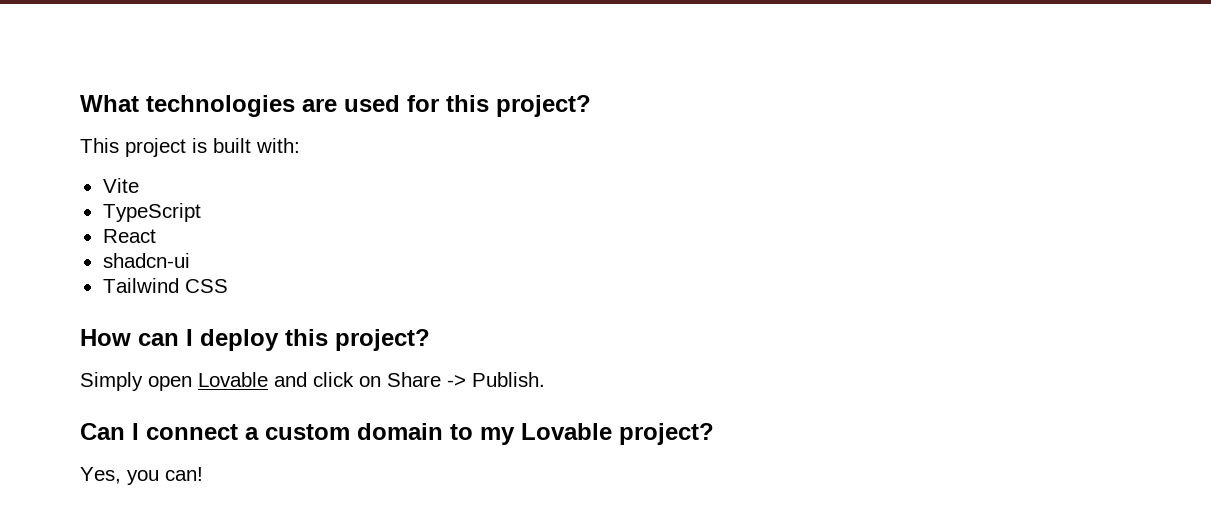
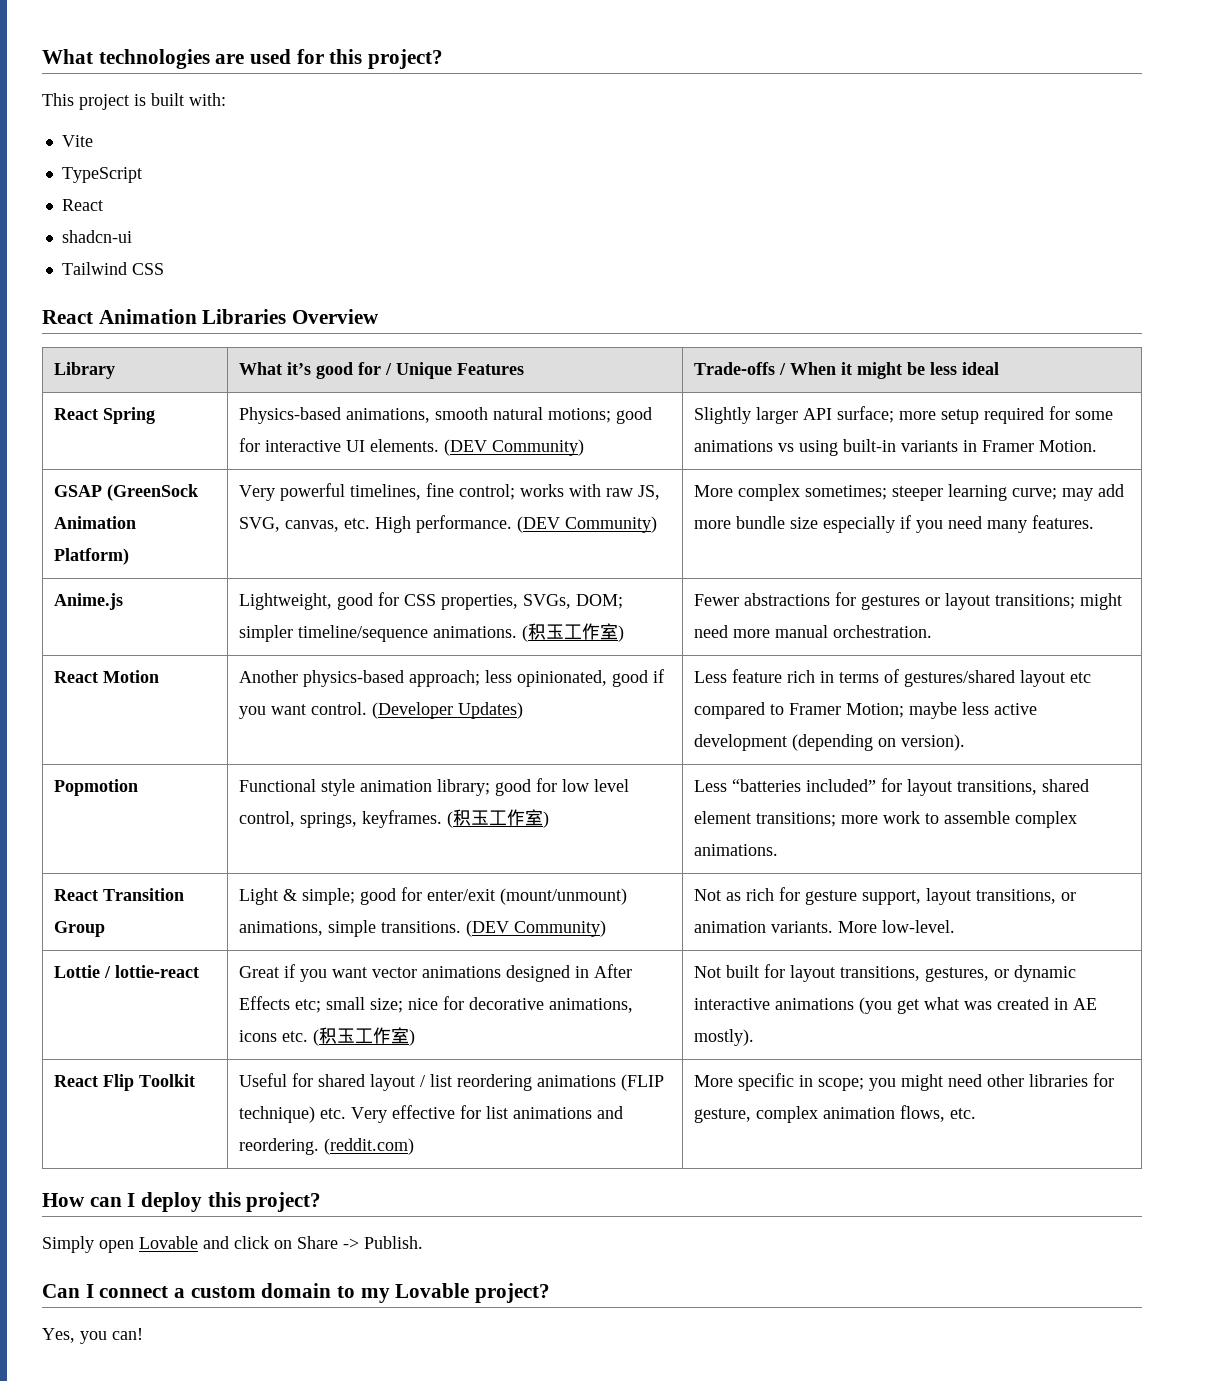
+ React Animation Libraries Overview
+ Library | What it’s good for / Unique Features | Trade-offs / When it might be less ideal
+ React Spring | Physics-based animations, smooth natural motions; good for interactive UI elements. (DEV Community) | Slightly larger API surface; more setup required for some animations vs using built-in variants in Framer Motion.
+ GSAP (GreenSock Animation Platform) | Very powerful timelines, fine control; works with raw JS, SVG, canvas, etc. High performance. (DEV Community) | More complex sometimes; steeper learning curve; may add more bundle size especially if you need many features.
+ Anime.js | Lightweight, good for CSS properties, SVGs, DOM; simpler timeline/sequence animations. (积玉工作室) | Fewer abstractions for gestures or layout transitions; might need more manual orchestration.
+ React Motion | Another physics-based approach; less opinionated, good if you want control. (Developer Updates) | Less feature rich in terms of gestures/shared layout etc compared to Framer Motion; maybe less active development (depending on version).
+ Popmotion | Functional style animation library; good for low level control, springs, keyframes. (积玉工作室) | Less “batteries included” for layout transitions, shared element transitions; more work to assemble complex animations.
+ React Transition Group | Light & simple; good for enter/exit (mount/unmount) animations, simple transitions. (DEV Community) | Not as rich for gesture support, layout transitions, or animation variants. More low-level.
+ Lottie / lottie-react | Great if you want vector animations designed in After Effects etc; small size; nice for decorative animations, icons etc. (积玉工作室) | Not built for layout transitions, gestures, or dynamic interactive animations (you get what was created in AE mostly).
+ React Flip Toolkit | Useful for shared layout / list reordering animations (FLIP technique) etc. Very effective for list animations and reordering. (reddit.com) | More specific in scope; you might need other libraries for gesture, complex animation flows, etc.

